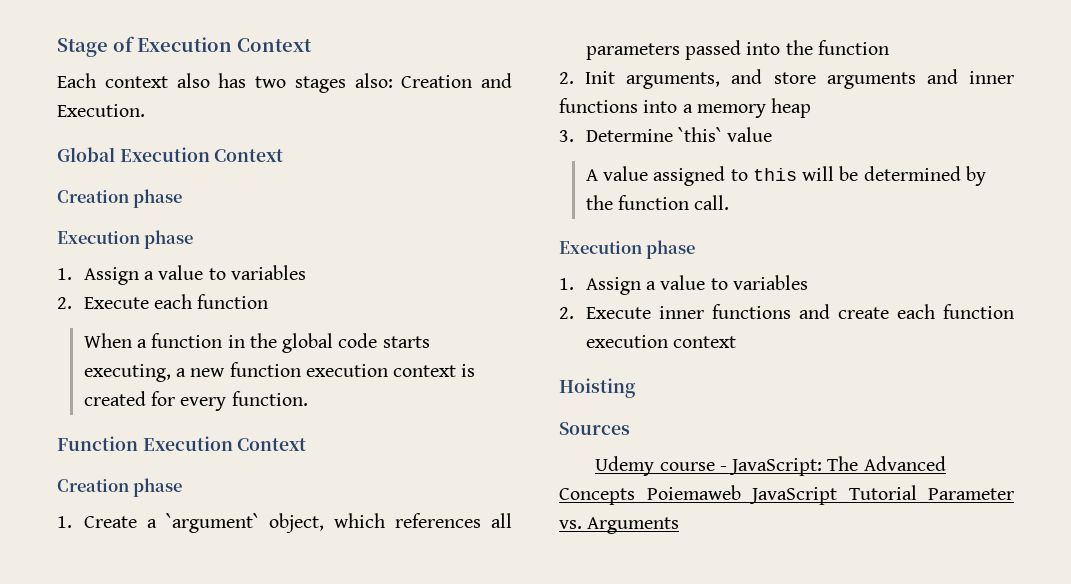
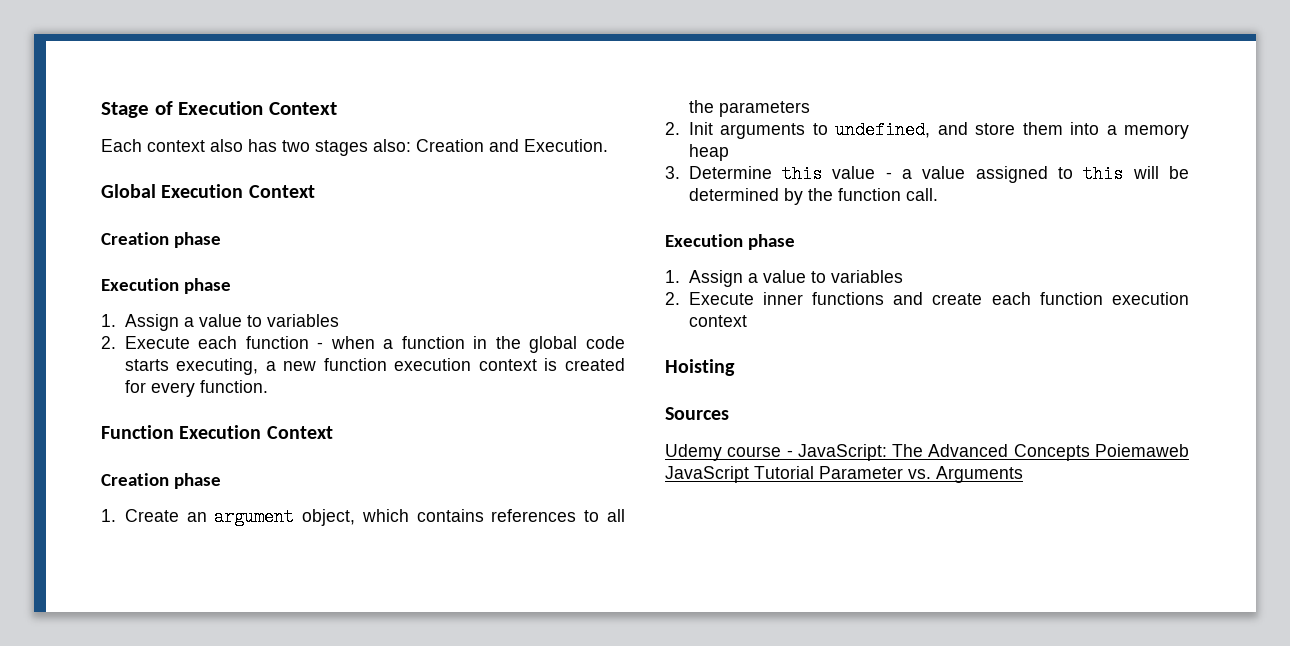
- 2. Execute each function
- When a function in the global code starts executing, a new function execution context is created for every function.
+ 2. Execute each function - when a function in the global code starts executing, a new function execution context is created for every function.
- 1. Create a `argument` object, which references all parameters passed into the function
- 2. Init arguments, and store arguments and inner functions into a memory heap
+ 1. Create an argument object, which contains references to all the parameters
+ 2. Init arguments to undefined, and store them into a memory heap
- 3. Determine `this` value
- A value assigned to this will be determined by the function call.
+ 3. Determine this value - a value assigned to this will be determined by the function call.

